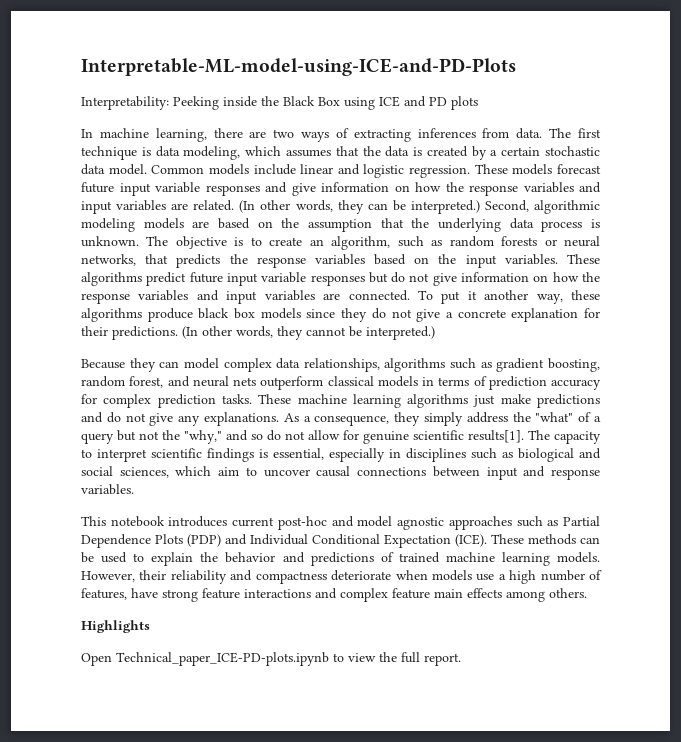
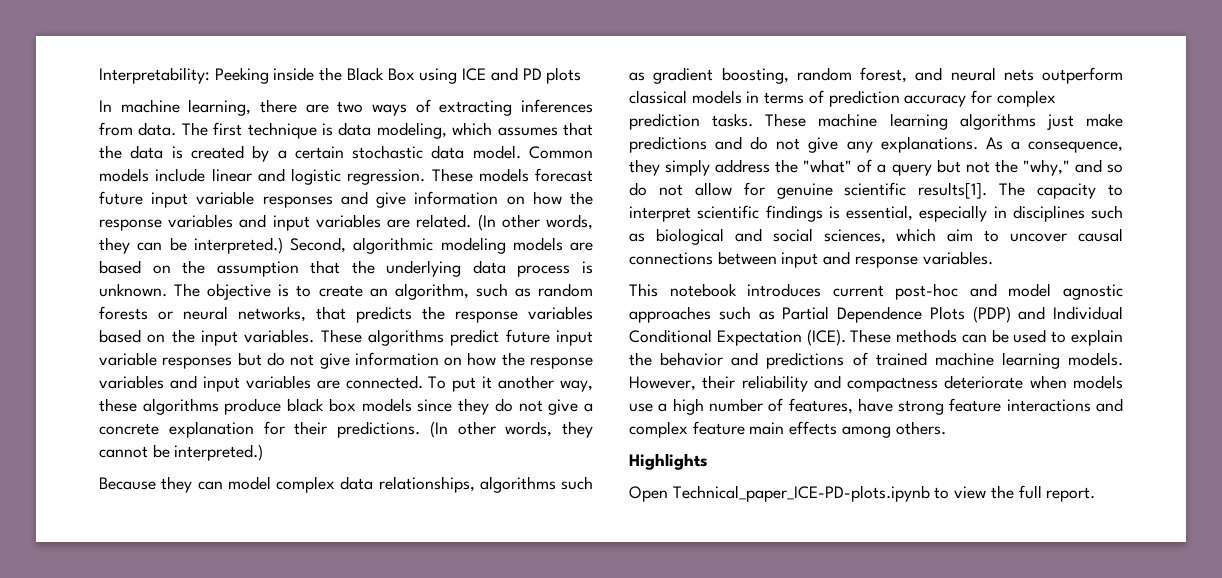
- Interpretable-ML-model-using-ICE-and-PD-Plots

